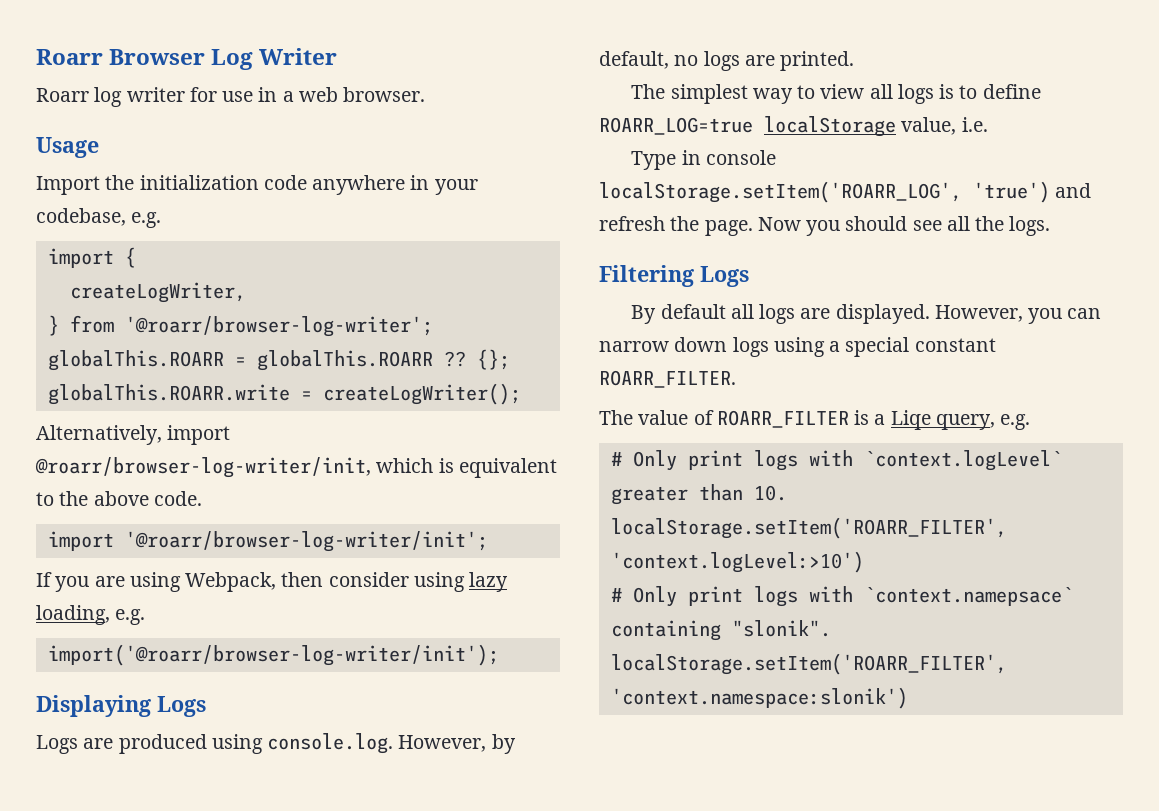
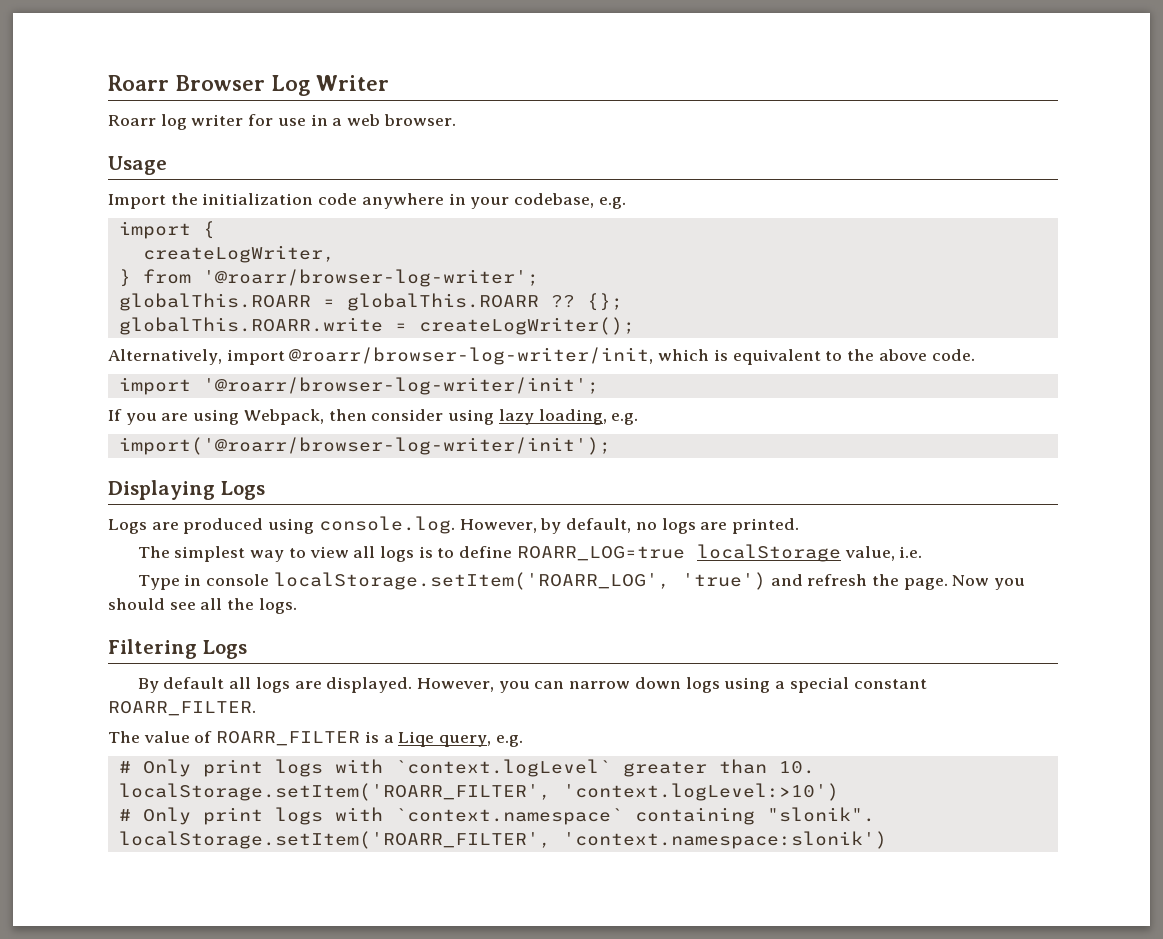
- # Only print logs with `context.namepsace` containing "slonik".
+ # Only print logs with `context.namespace` containing "slonik".

